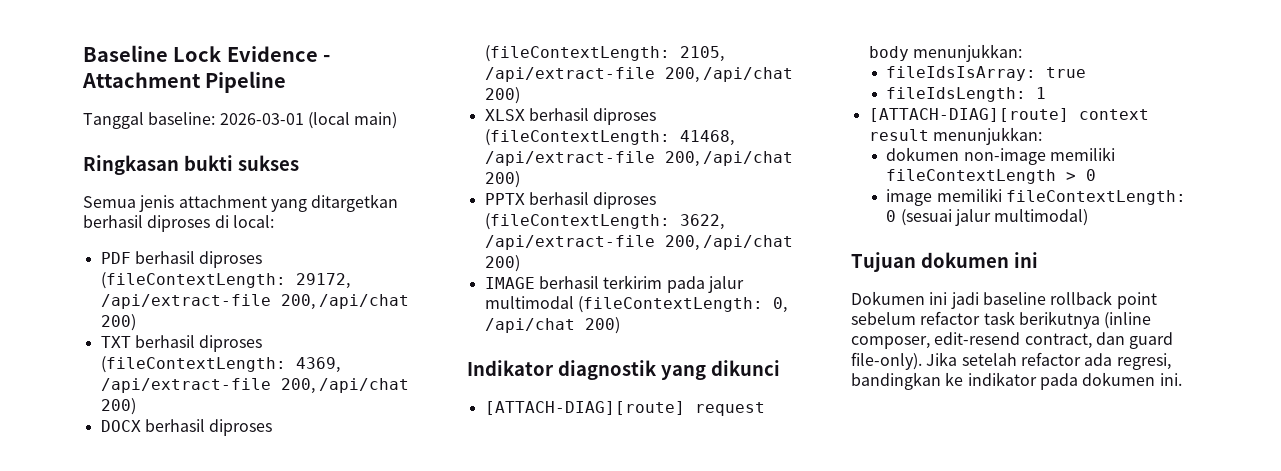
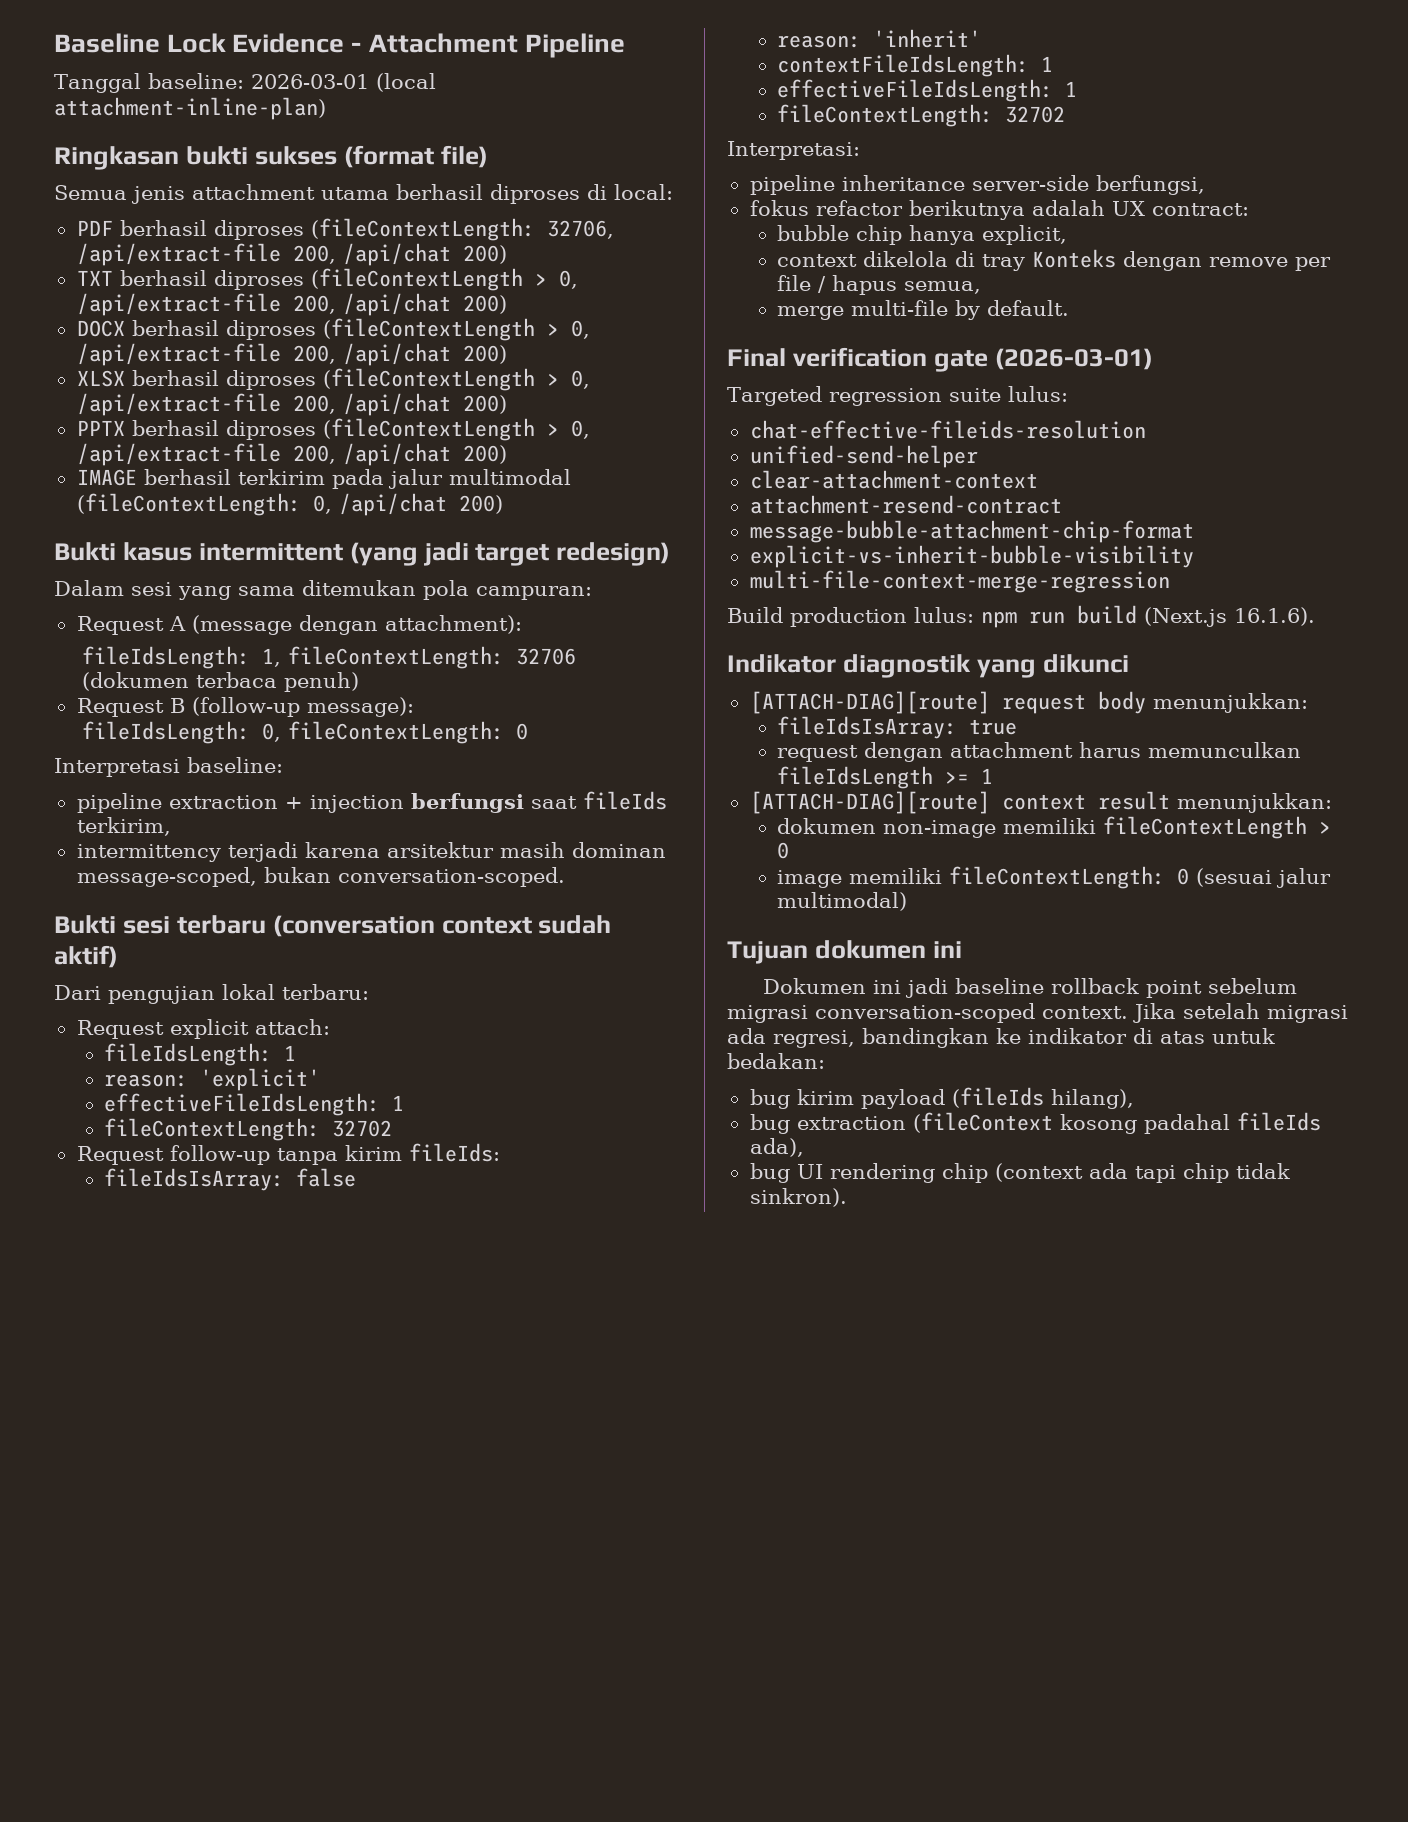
- Tanggal baseline: 2026-03-01 (local main)
+ Tanggal baseline: 2026-03-01 (local attachment-inline-plan)
- Ringkasan bukti sukses
+ Ringkasan bukti sukses (format file)
- Semua jenis attachment yang ditargetkan berhasil diproses di local:
+ Semua jenis attachment utama berhasil diproses di local:
- PDF berhasil diproses (fileContextLength: 29172, /api/extract-file 200, /api/chat 200)
+ PDF berhasil diproses (fileContextLength: 32706, /api/extract-file 200, /api/chat 200)
- TXT berhasil diproses (fileContextLength: 4369, /api/extract-file 200, /api/chat 200)
+ TXT berhasil diproses (fileContextLength > 0, /api/extract-file 200, /api/chat 200)
- DOCX berhasil diproses (fileContextLength: 2105, /api/extract-file 200, /api/chat 200)
+ DOCX berhasil diproses (fileContextLength > 0, /api/extract-file 200, /api/chat 200)
- XLSX berhasil diproses (fileContextLength: 41468, /api/extract-file 200, /api/chat 200)
+ XLSX berhasil diproses (fileContextLength > 0, /api/extract-file 200, /api/chat 200)
- PPTX berhasil diproses (fileContextLength: 3622, /api/extract-file 200, /api/chat 200)
+ PPTX berhasil diproses (fileContextLength > 0, /api/extract-file 200, /api/chat 200)
+ Bukti kasus intermittent (yang jadi target redesign)
+ Dalam sesi yang sama ditemukan pola campuran:
+ Request A (message dengan attachment):
+ fileIdsLength: 1, fileContextLength: 32706 (dokumen terbaca penuh)
+ Request B (follow-up message):
+ fileIdsLength: 0, fileContextLength: 0
+ Interpretasi baseline:
+ pipeline extraction + injection berfungsi saat fileIds terkirim,
+ intermittency terjadi karena arsitektur masih dominan message-scoped, bukan conversation-scoped.
+ Bukti sesi terbaru (conversation context sudah aktif)
+ Dari pengujian lokal terbaru:
+ Request explicit attach:
+ fileIdsLength: 1
+ reason: 'explicit'
+ effectiveFileIdsLength: 1
+ fileContextLength: 32702
+ Request follow-up tanpa kirim fileIds:
+ fileIdsIsArray: false
+ reason: 'inherit'
+ contextFileIdsLength: 1
+ effectiveFileIdsLength: 1
+ fileContextLength: 32702
+ Interpretasi:
+ pipeline inheritance server-side berfungsi,
+ fokus refactor berikutnya adalah UX contract:
+ bubble chip hanya explicit,
+ context dikelola di tray Konteks dengan remove per file / hapus semua,
+ merge multi-file by default.
+ Final verification gate (2026-03-01)
+ Targeted regression suite lulus:
+ chat-effective-fileids-resolution
+ unified-send-helper
+ clear-attachment-context
+ attachment-resend-contract
+ message-bubble-attachment-chip-format
+ explicit-vs-inherit-bubble-visibility
+ multi-file-context-merge-regression
+ Build production lulus: npm run build (Next.js 16.1.6).
- fileIdsLength: 1
+ request dengan attachment harus memunculkan fileIdsLength >= 1
- Dokumen ini jadi baseline rollback point sebelum refactor task berikutnya (inline composer, edit-resend contract, dan guard file-only).
+ Dokumen ini jadi baseline rollback point sebelum migrasi conversation-scoped context.
- Jika setelah refactor ada regresi, bandingkan ke indikator pada dokumen ini.
+ Jika setelah migrasi ada regresi, bandingkan ke indikator di atas untuk bedakan:
+ bug kirim payload (fileIds hilang),
+ bug extraction (fileContext kosong padahal fileIds ada),
+ bug UI rendering chip (context ada tapi chip tidak sinkron).

